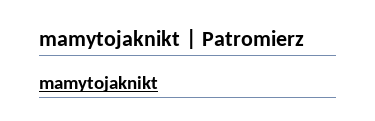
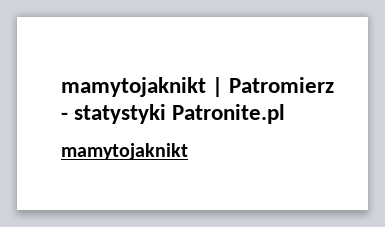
- mamytojaknikt | Patromierz
+ mamytojaknikt | Patromierz - statystyki Patronite.pl

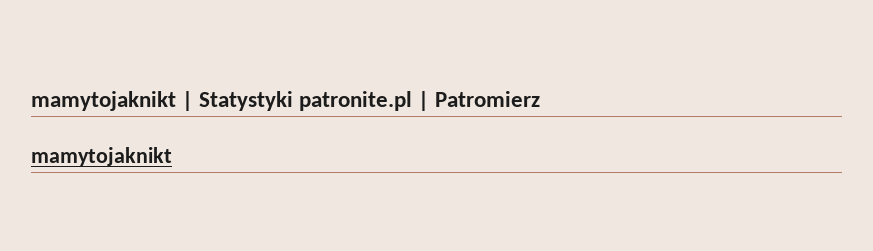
- mamytojaknikt | Patromierz - statystyki Patronite.pl
+ mamytojaknikt | Statystyki patronite.pl | Patromierz

